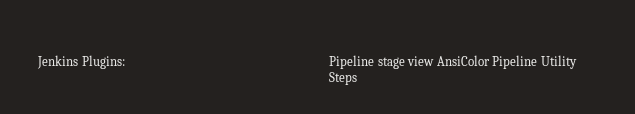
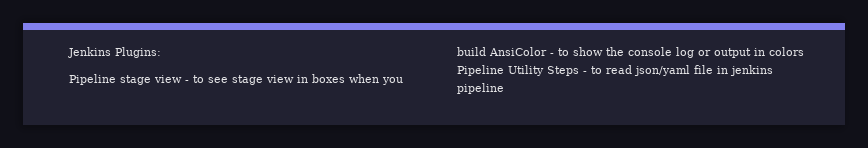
- Pipeline stage view AnsiColor Pipeline Utility Steps
+ Pipeline stage view - to see stage view in boxes when you build AnsiColor - to show the console log or output in colors Pipeline Utility Steps - to read json/yaml file in jenkins pipeline

